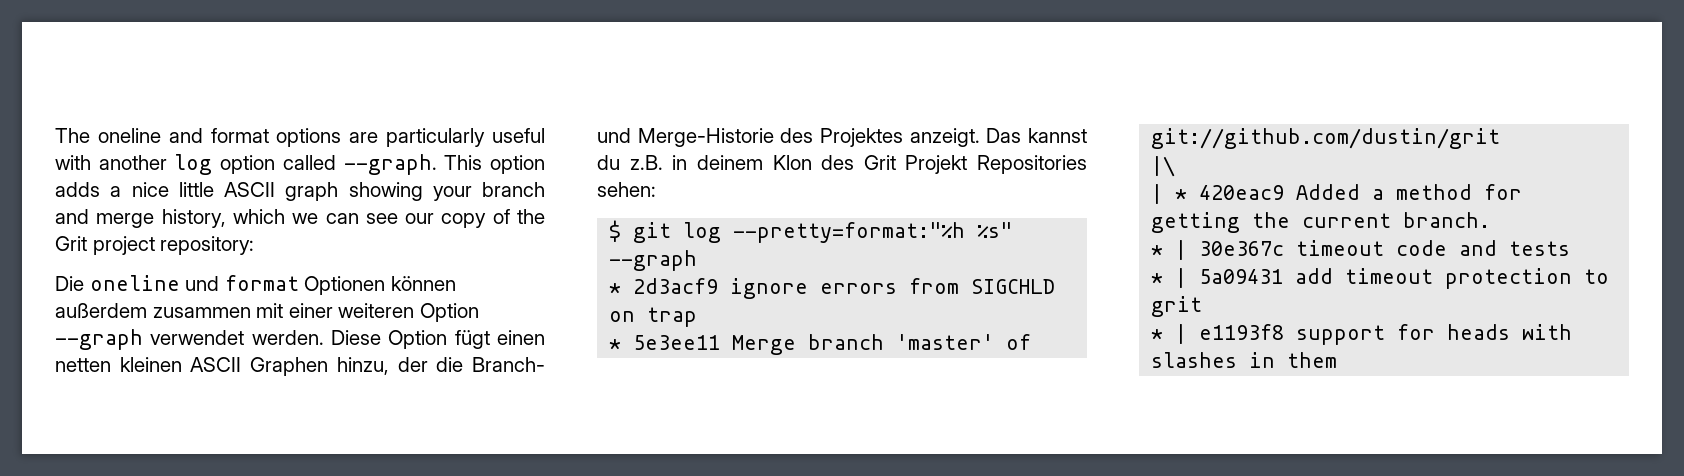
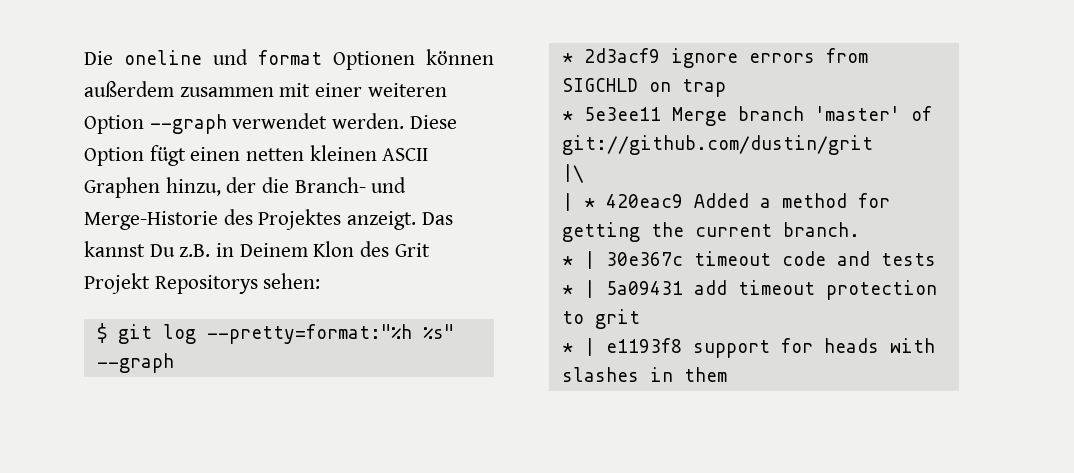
- The oneline and format options are particularly useful with another log option called --graph. This option adds a nice little ASCII graph showing your branch and merge history, which we can see our copy of the Grit project repository:
- Das kannst du z.B. in deinem Klon des Grit Projekt Repositories sehen:
+ Das kannst Du z.B. in Deinem Klon des Grit Projekt Repositorys sehen:

